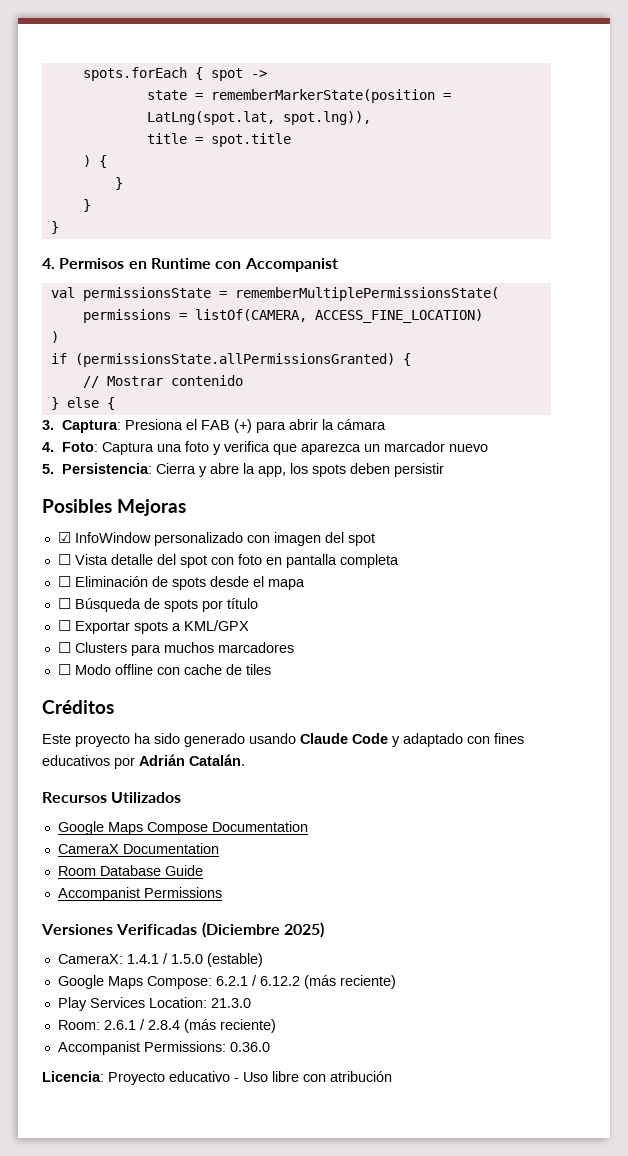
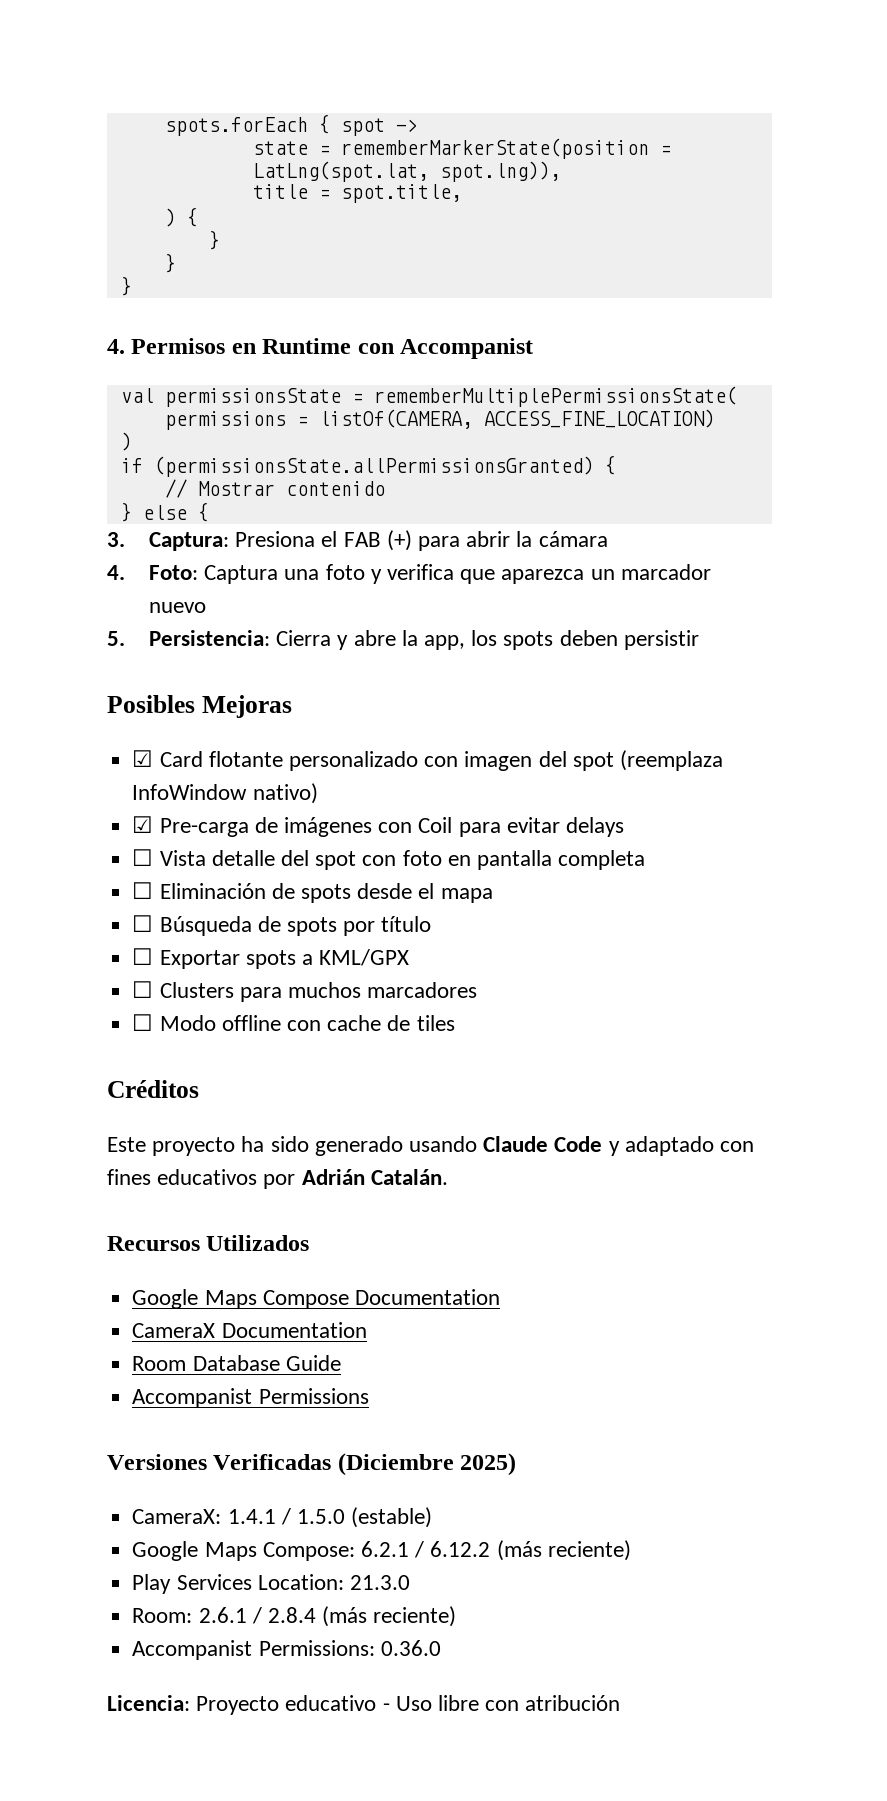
- title = spot.title
+ title = spot.title,
- ☑ InfoWindow personalizado con imagen del spot
+ ☑ Card flotante personalizado con imagen del spot (reemplaza InfoWindow nativo)
+ ☑ Pre-carga de imágenes con Coil para evitar delays

